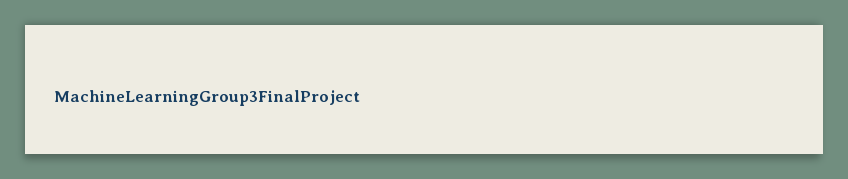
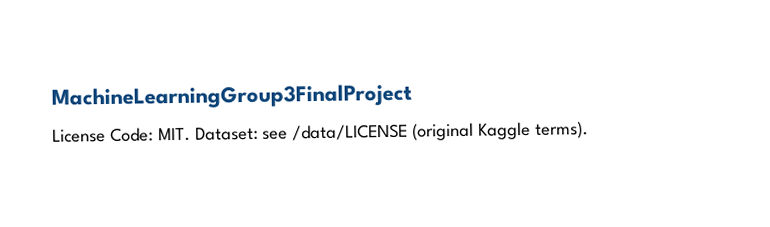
+ License Code: MIT. Dataset: see /data/LICENSE (original Kaggle terms).

